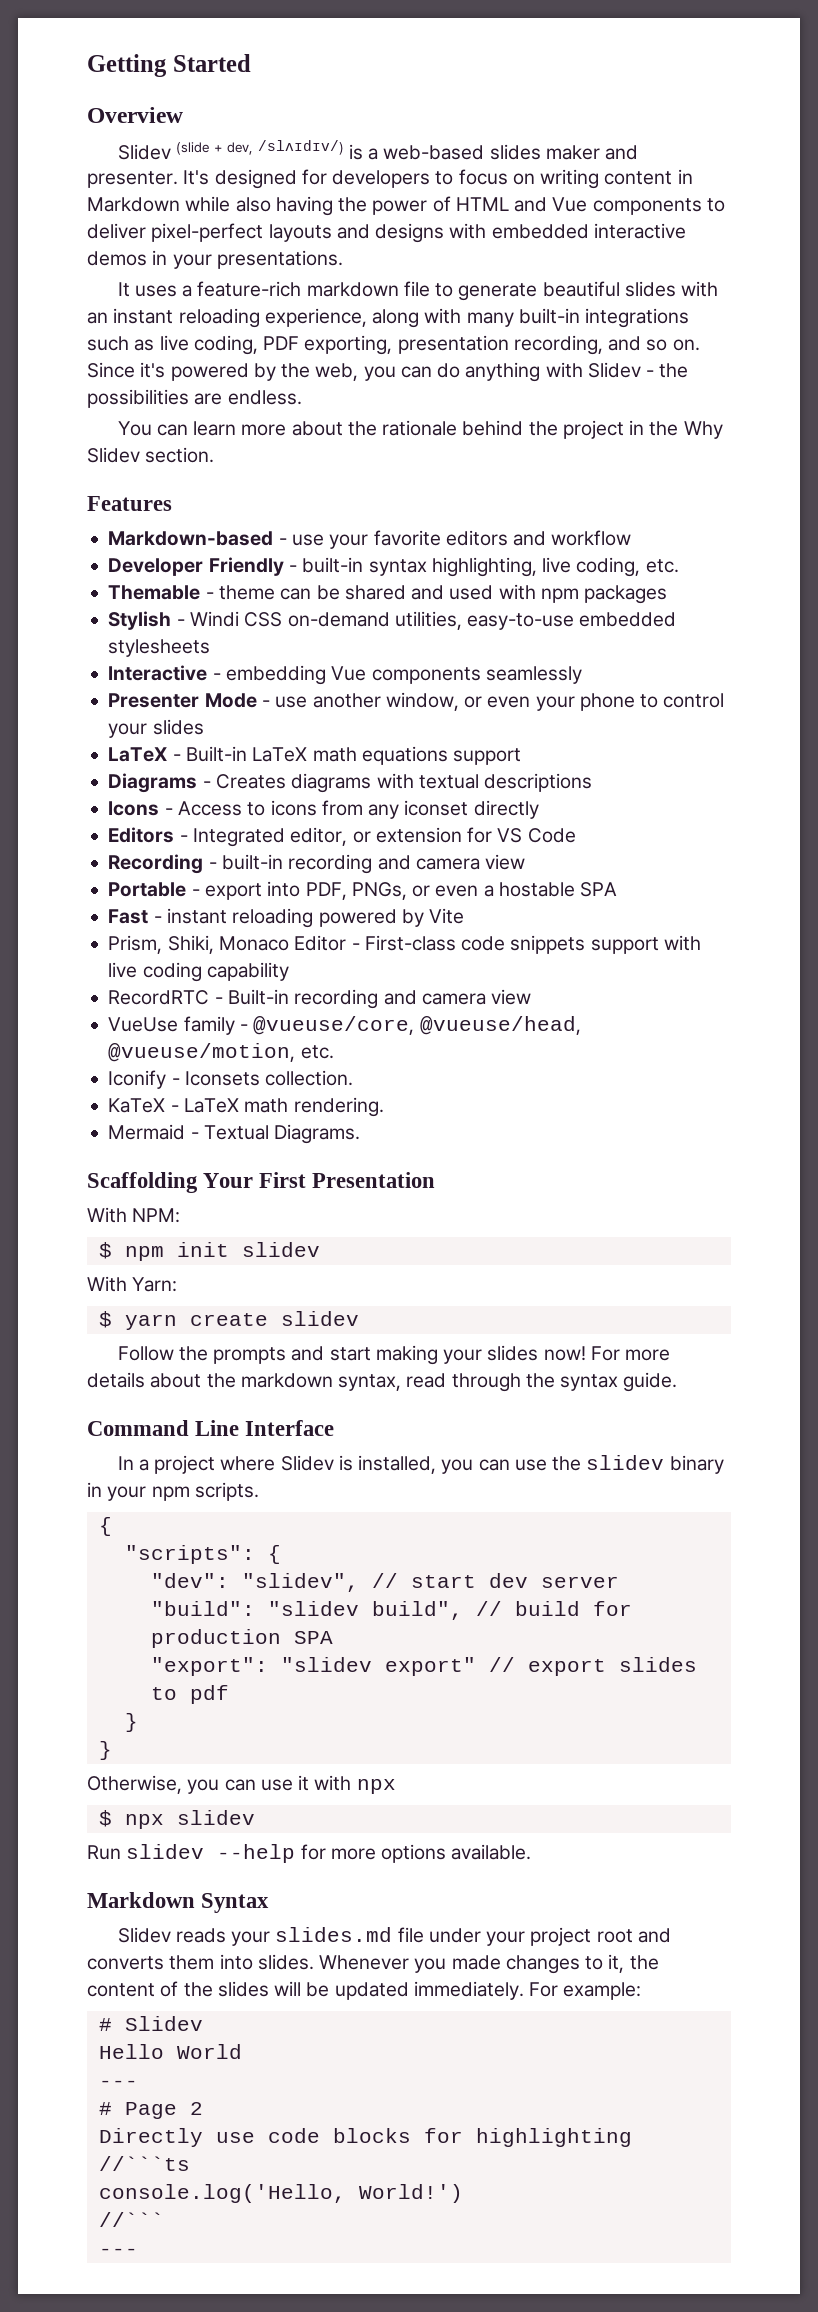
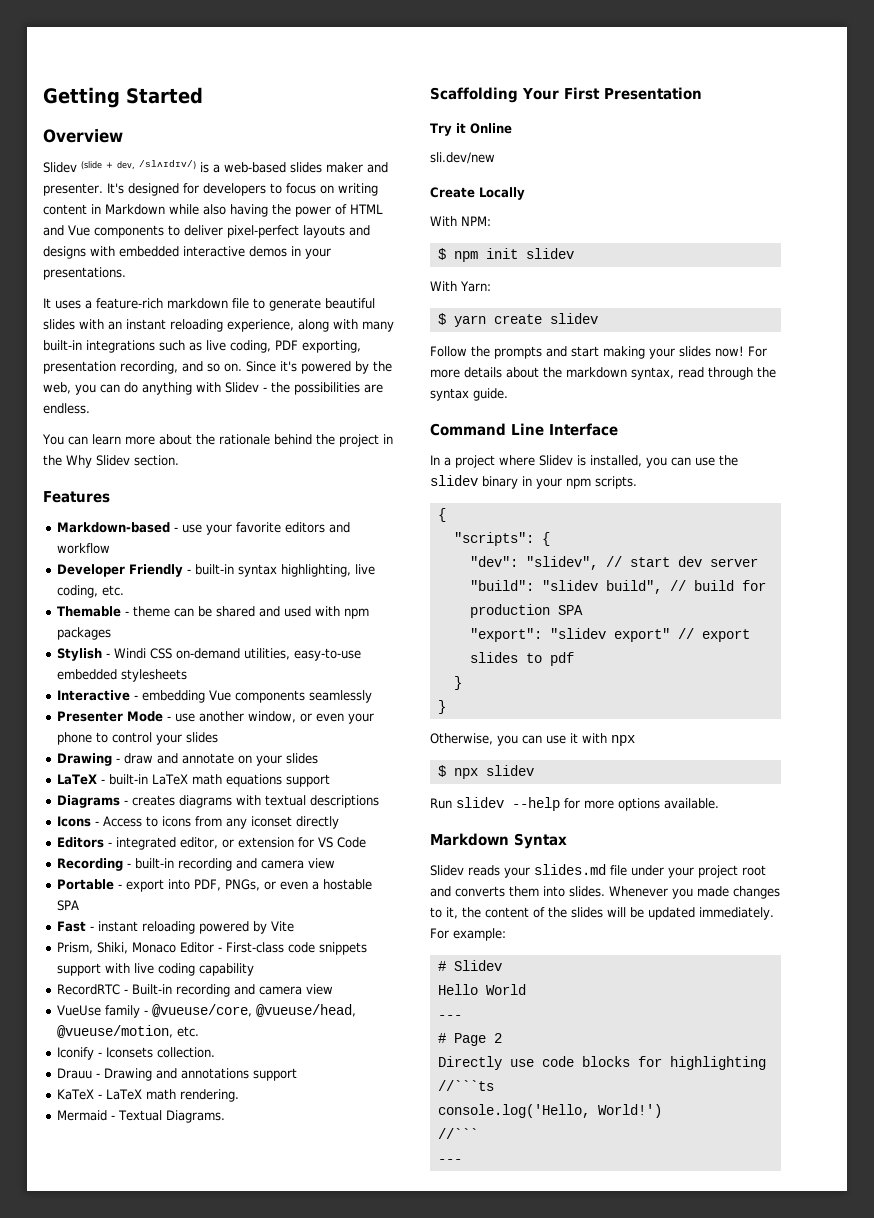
+ Drawing - draw and annotate on your slides
- LaTeX - Built-in LaTeX math equations support
+ LaTeX - built-in LaTeX math equations support
- Diagrams - Creates diagrams with textual descriptions
+ Diagrams - creates diagrams with textual descriptions
- Editors - Integrated editor, or extension for VS Code
+ Editors - integrated editor, or extension for VS Code
+ Drauu - Drawing and annotations support
+ Try it Online
+ sli.dev/new
+ Create Locally

